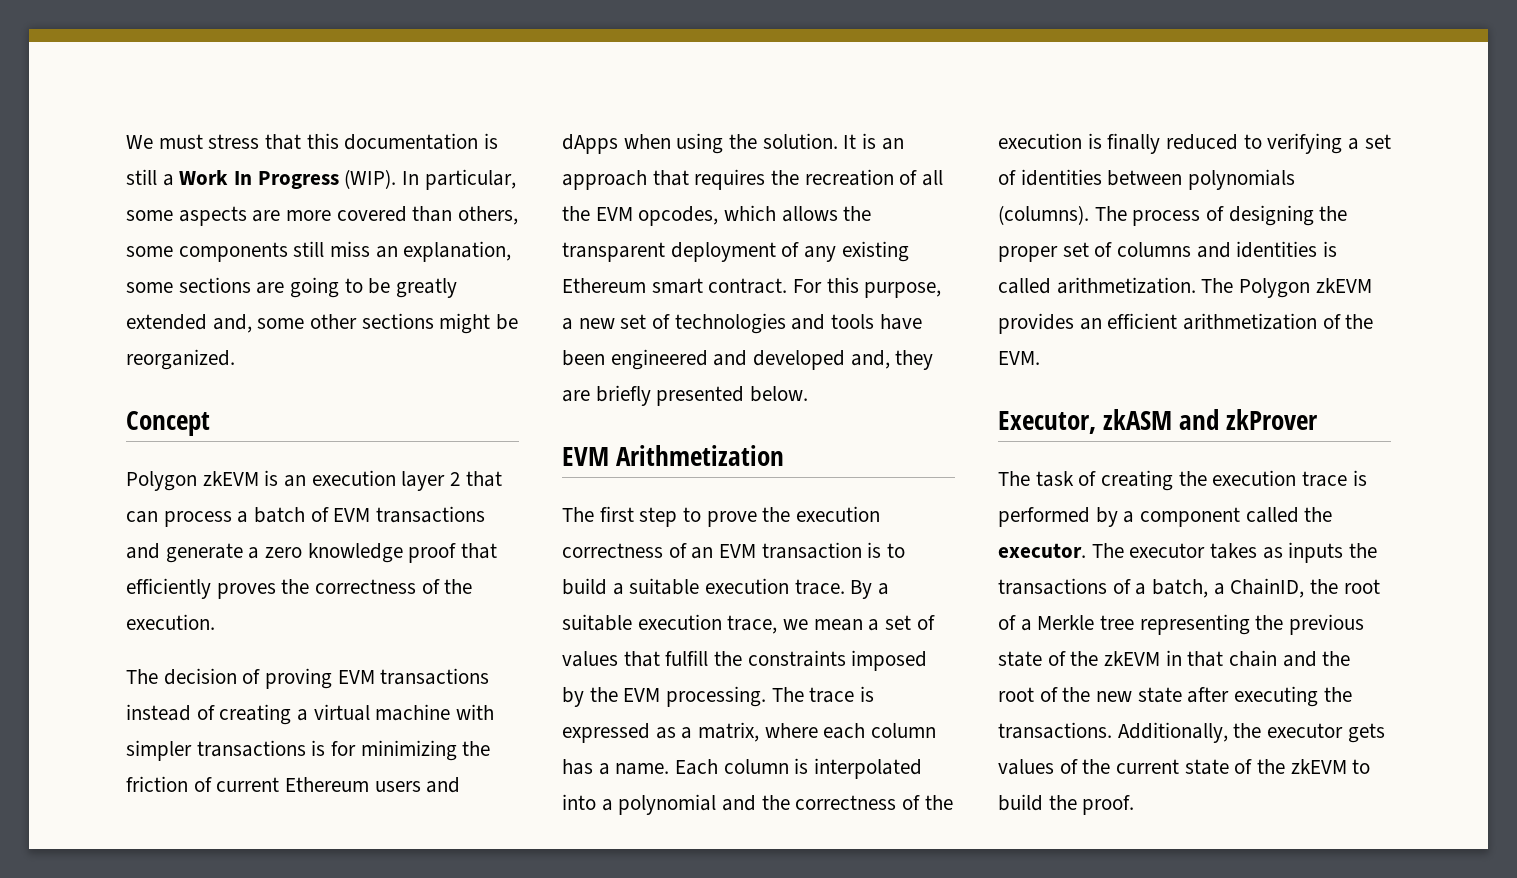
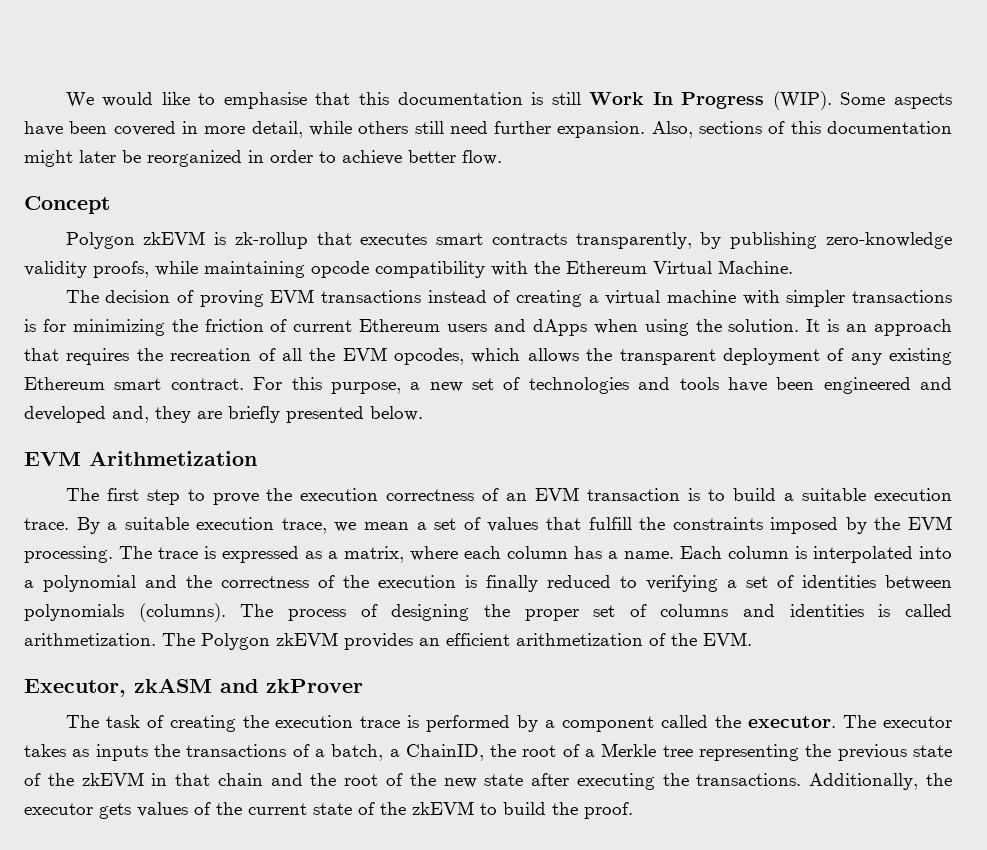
- We must stress that this documentation is still a Work In Progress (WIP).
+ We would like to emphasise that this documentation is still Work In Progress (WIP).
- In particular, some aspects are more covered than others, some components still miss an explanation, some sections are going to be greatly extended and, some other sections might be reorganized.
+ Some aspects have been covered in more detail, while others still need further expansion. Also, sections of this documentation might later be reorganized in order to achieve better flow.
  Concept
- Polygon zkEVM is an execution layer 2 that can process a batch of EVM transactions and generate a zero knowledge proof that efficiently proves the correctness of the execution.
+ Polygon zkEVM is zk-rollup that executes smart contracts transparently, by publishing zero-knowledge validity proofs, while maintaining opcode compatibility with the Ethereum Virtual Machine.

